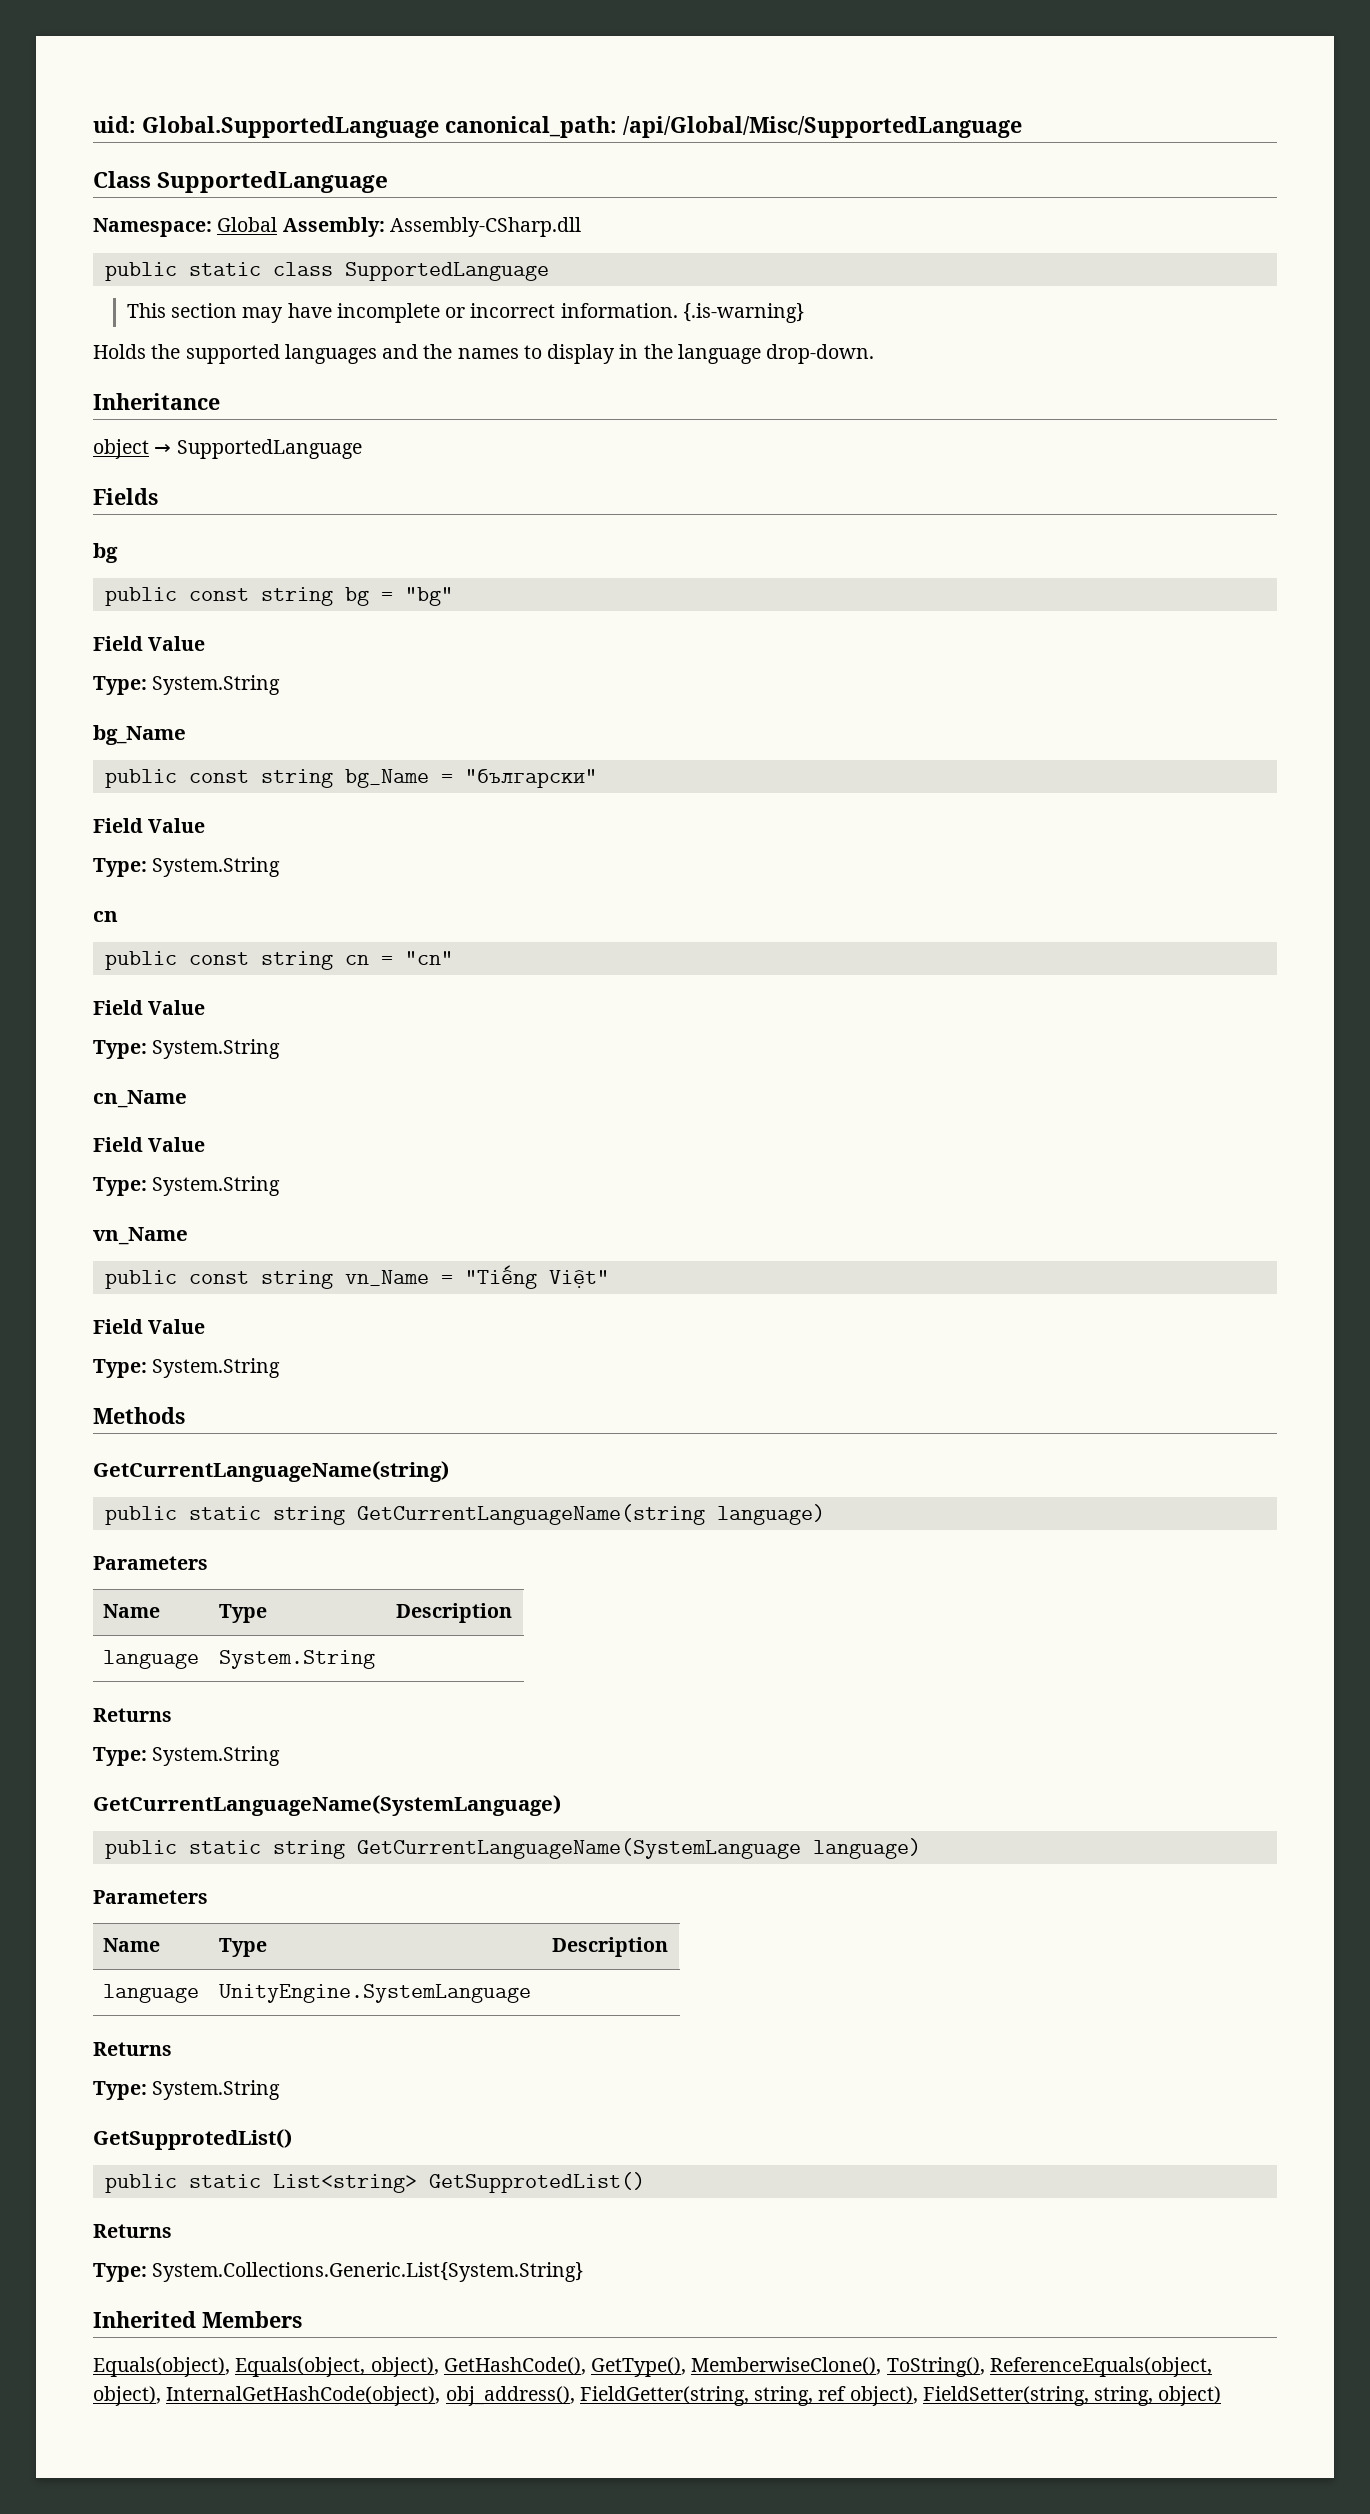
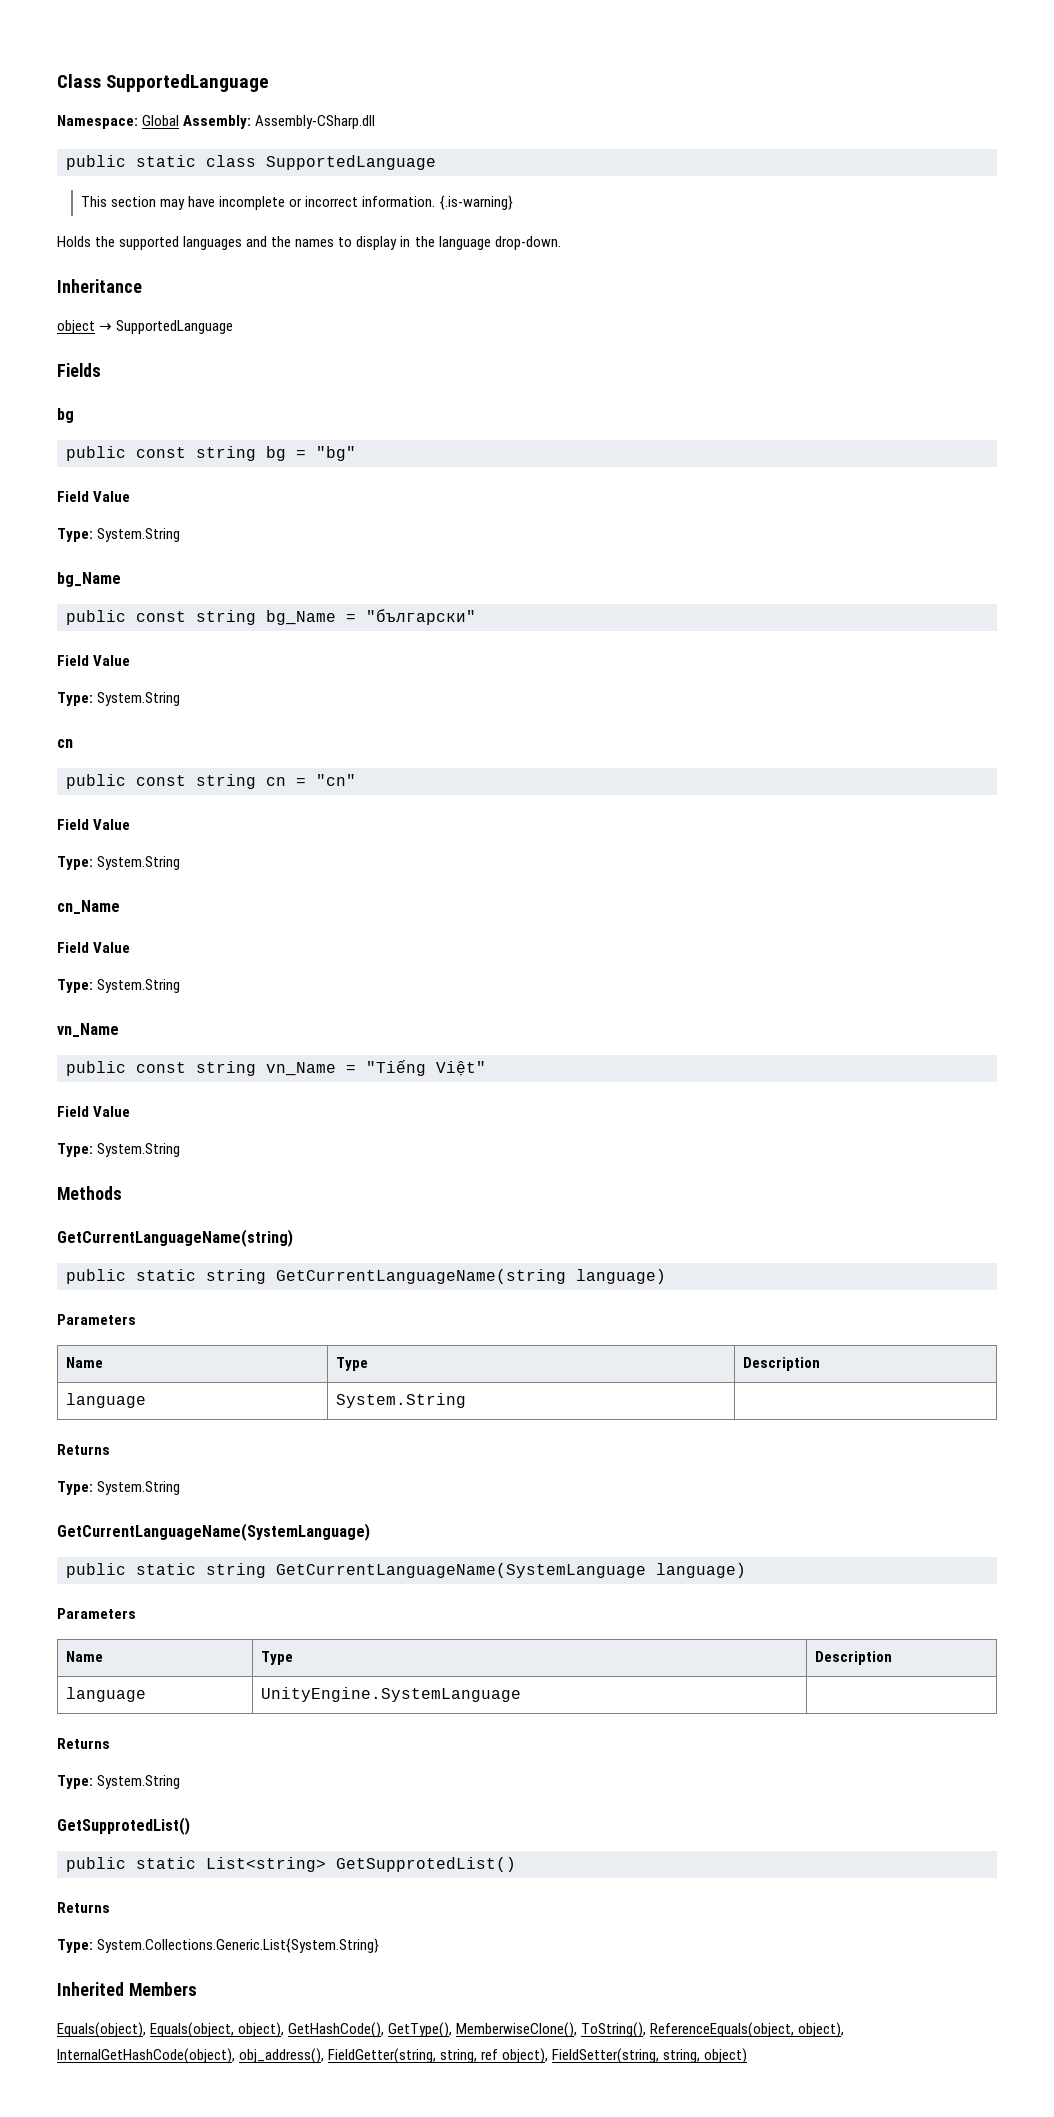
- uid: Global.SupportedLanguage canonical_path: /api/Global/Misc/SupportedLanguage

